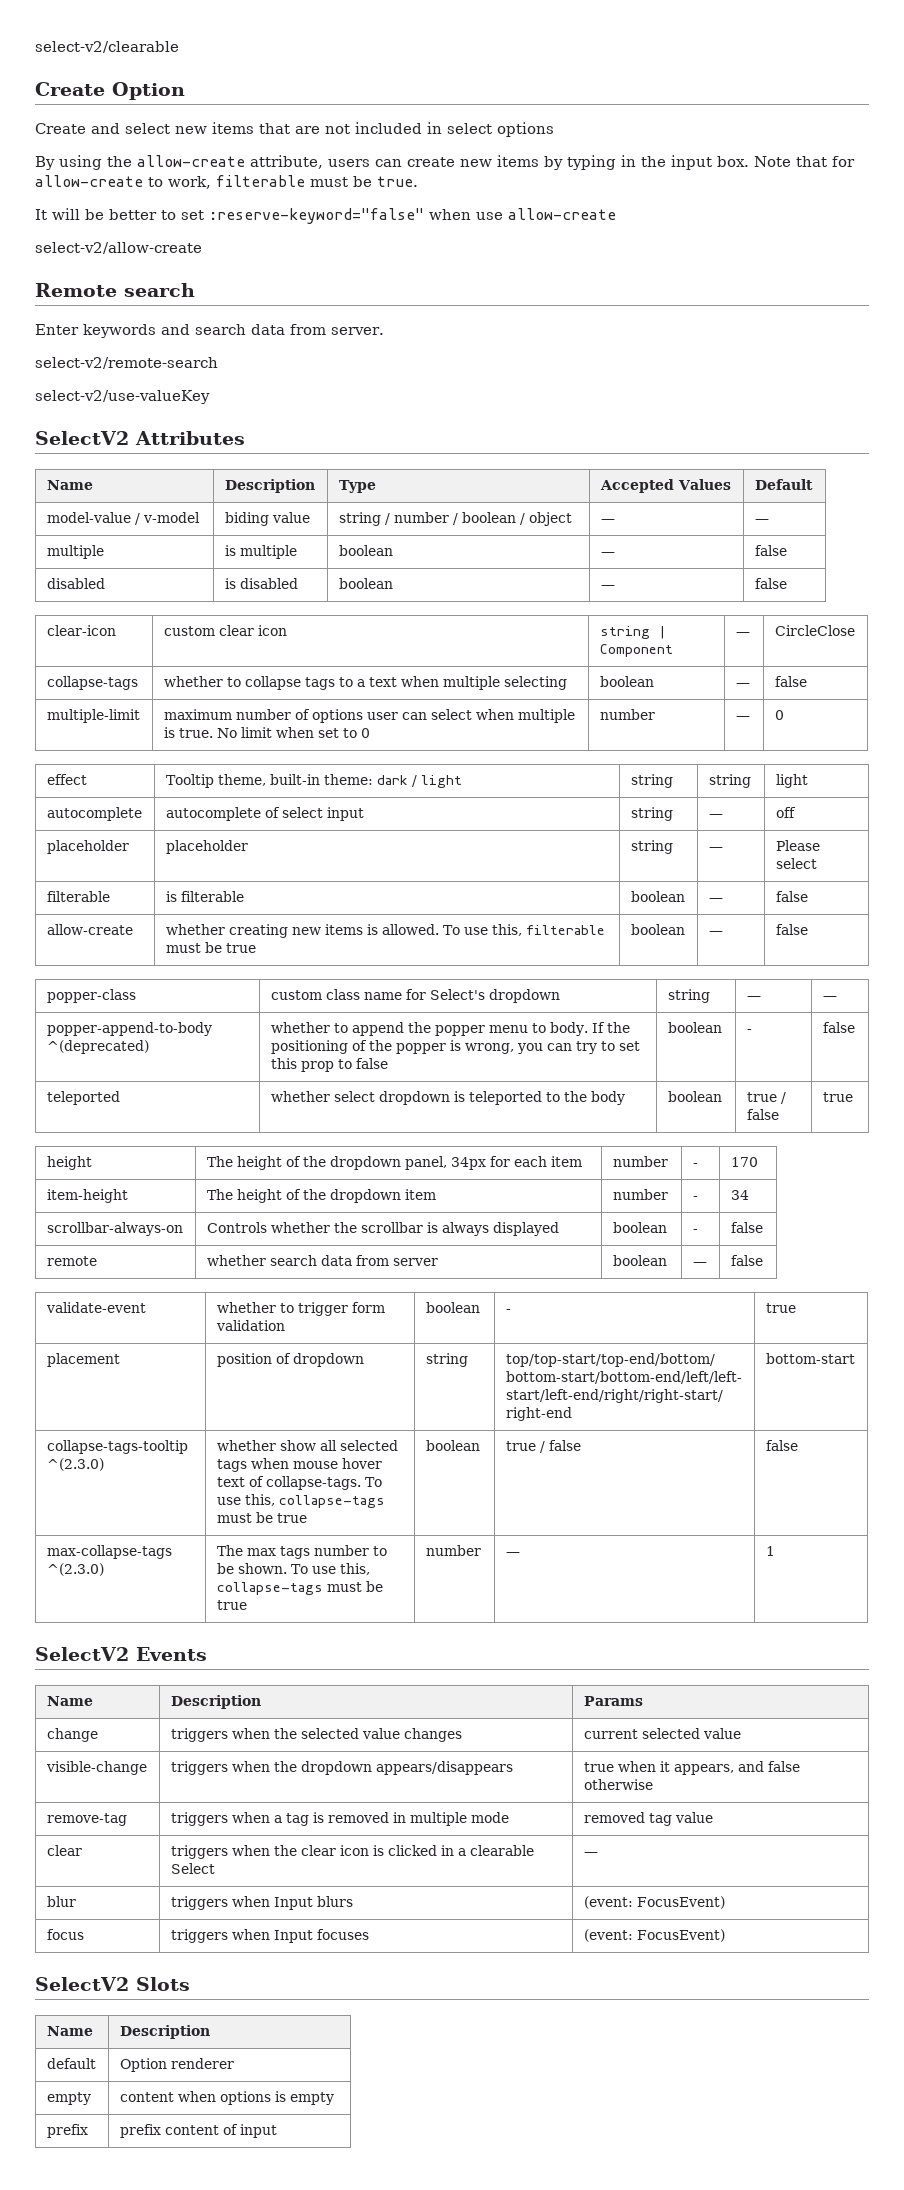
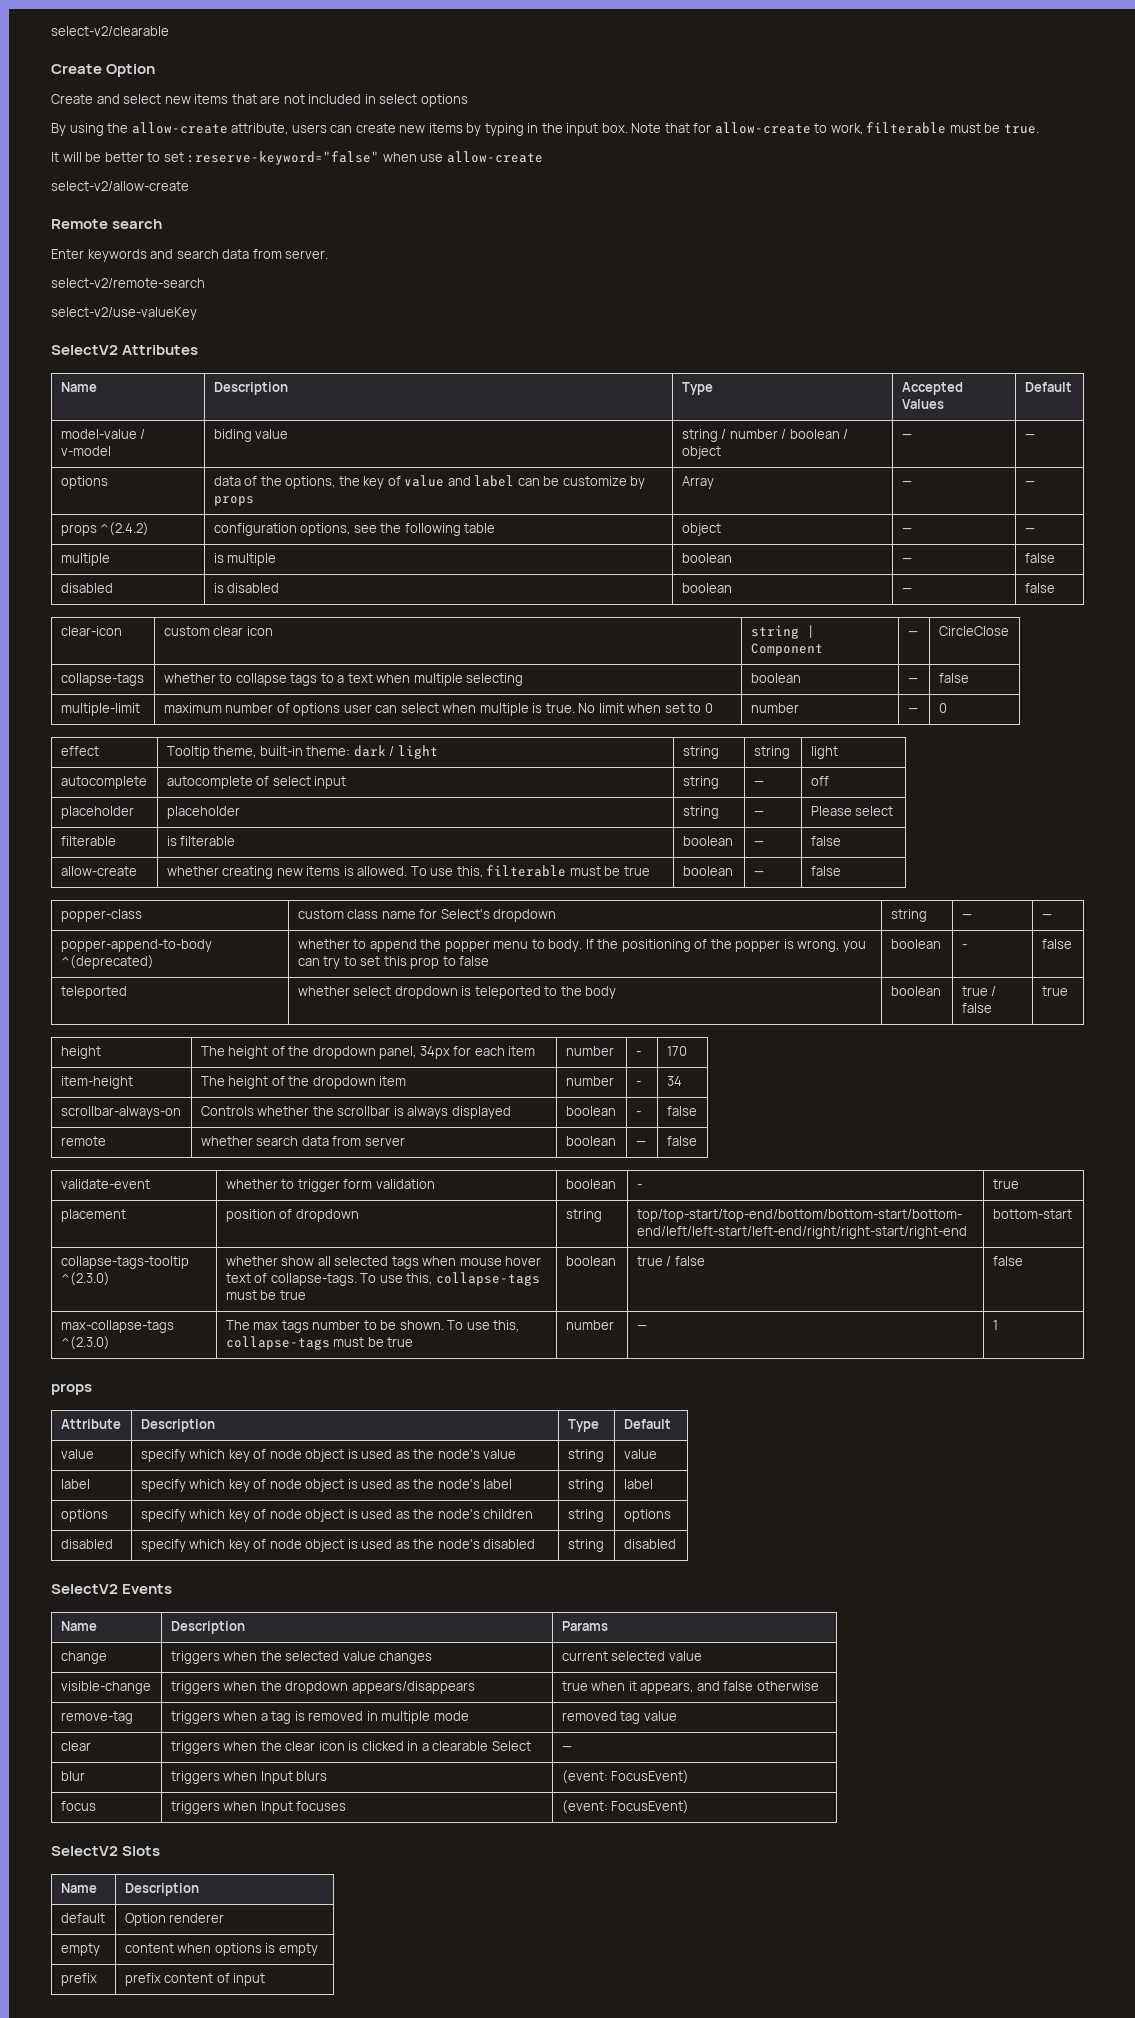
+ options | data of the options, the key of value and label can be customize by props | Array | — | —
+ props ^(2.4.2) | configuration options, see the following table | object | — | —
  max-collapse-tags ^(2.3.0) | The max tags number to be shown. To use this, collapse-tags must be true | number | — | 1
+ props
+ Attribute | Description | Type | Default
+ value | specify which key of node object is used as the node's value | string | value
+ label | specify which key of node object is used as the node's label | string | label
+ options | specify which key of node object is used as the node's children | string | options
+ disabled | specify which key of node object is used as the node's disabled | string | disabled

